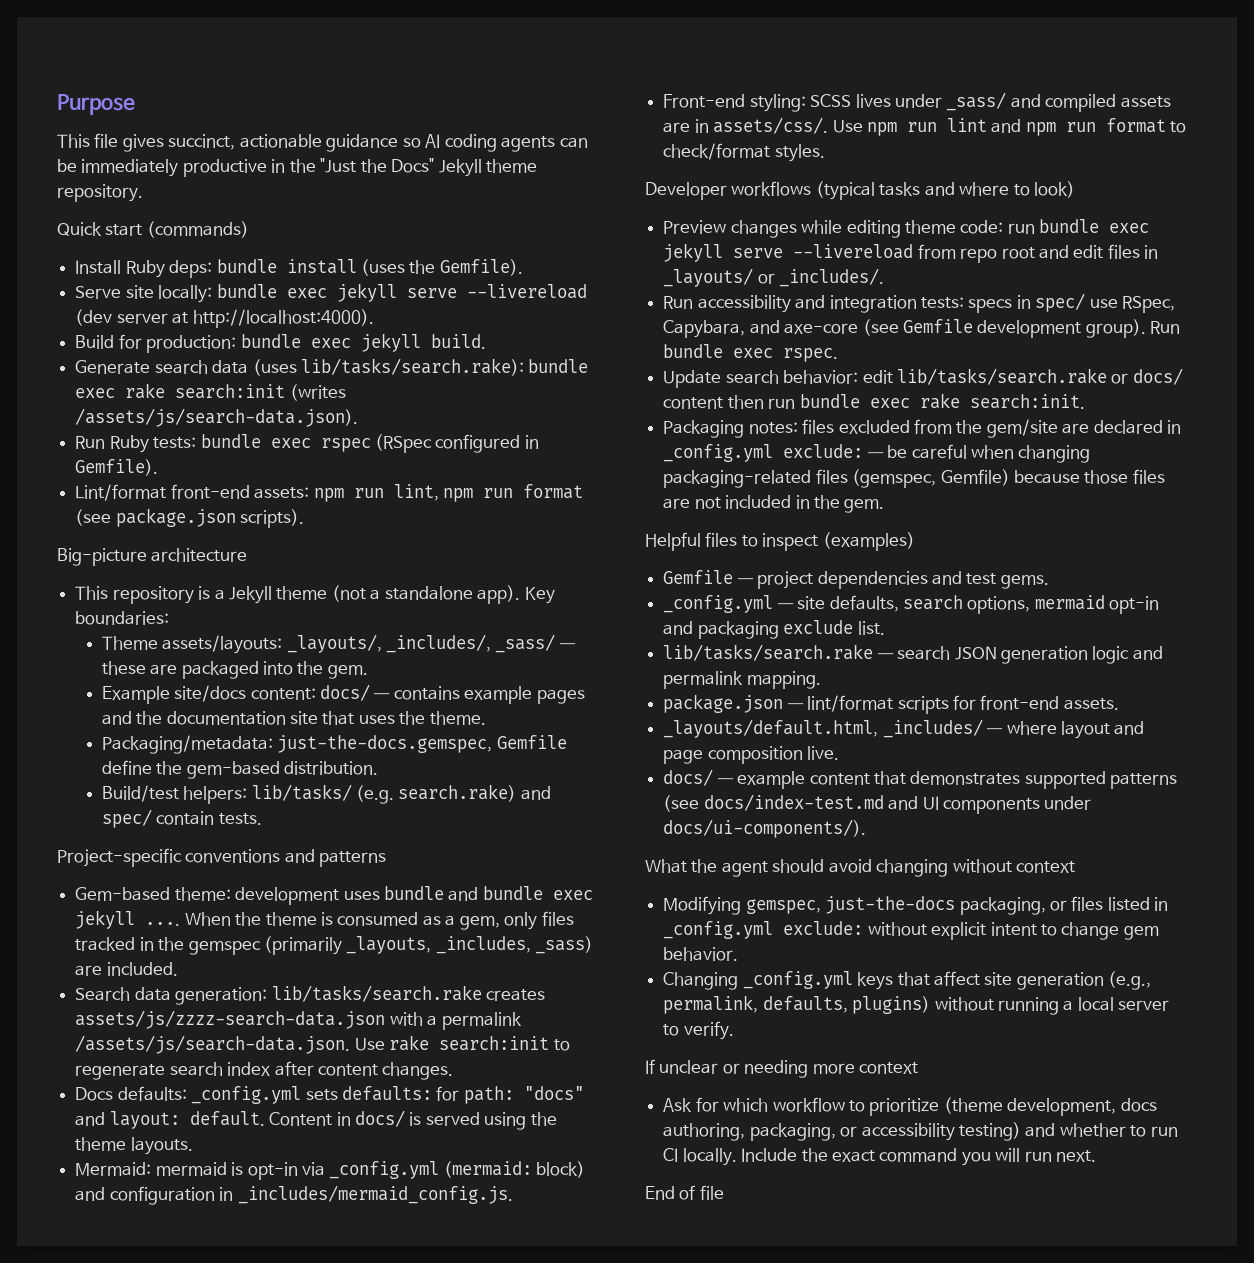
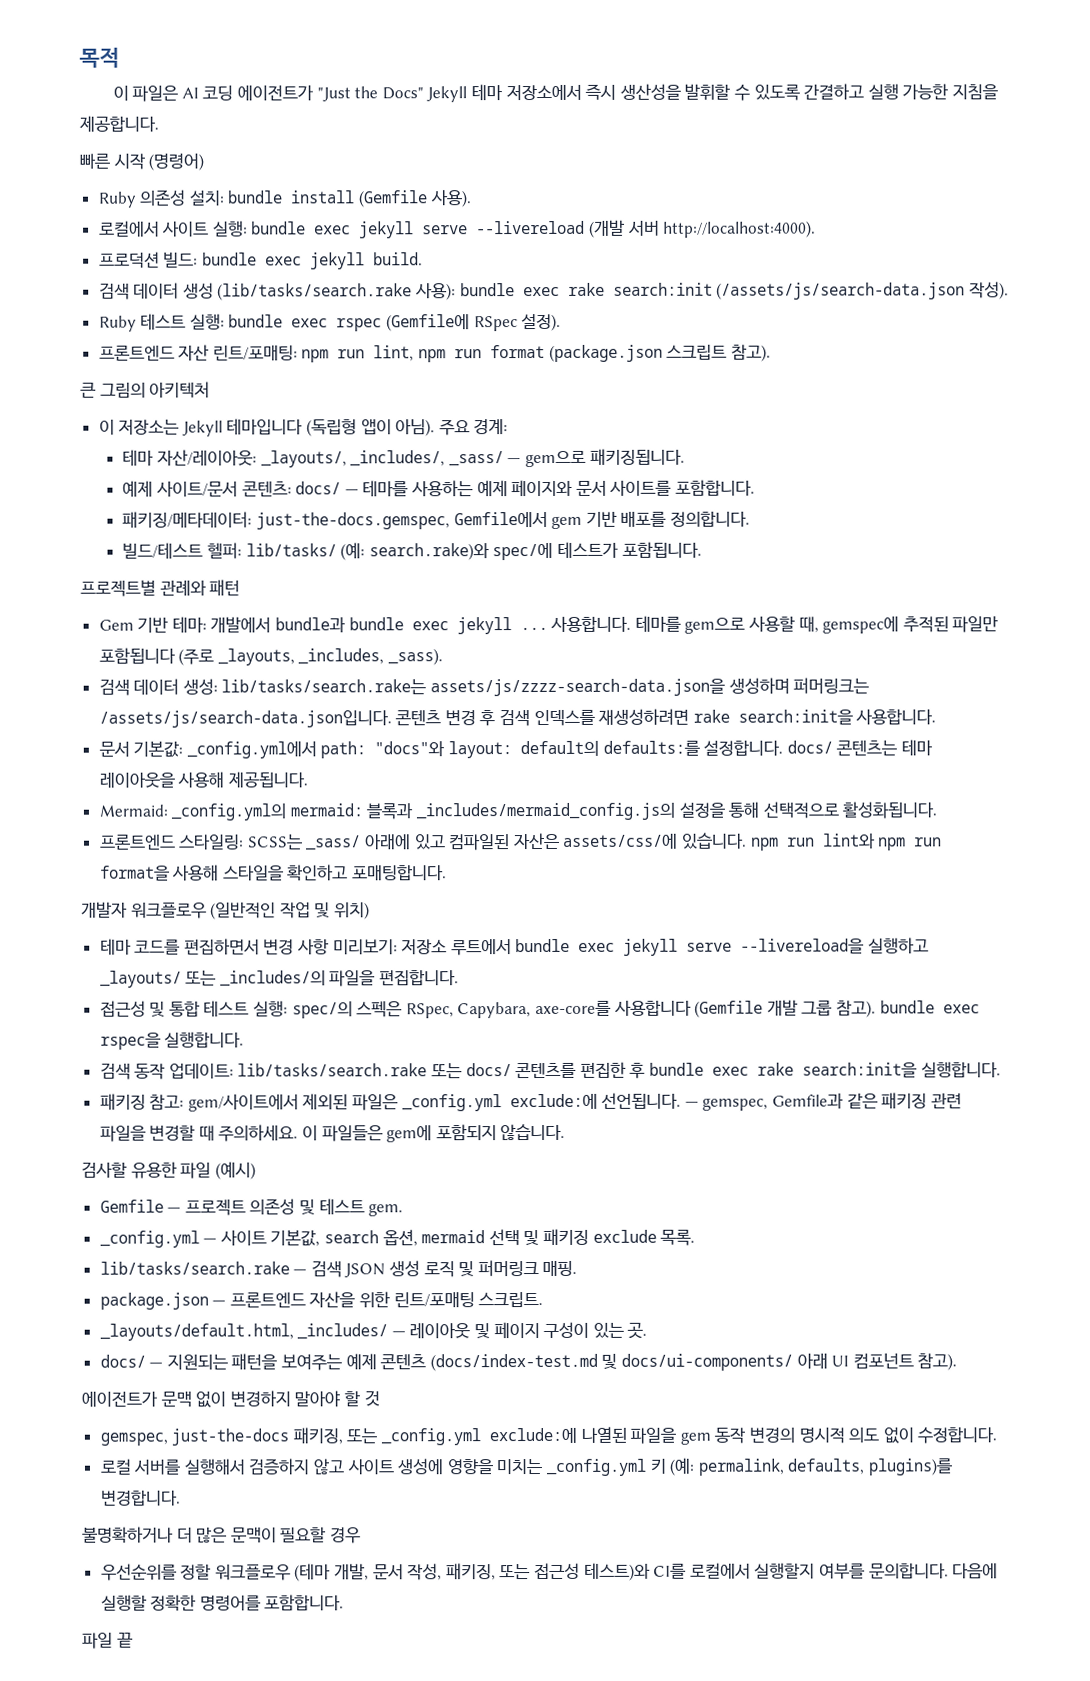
- Purpose
- This file gives succinct, actionable guidance so AI coding agents can be immediately productive in the "Just the Docs" Jekyll theme repository.
- Quick start (commands)
- Install Ruby deps: bundle install (uses the Gemfile).
- Serve site locally: bundle exec jekyll serve --livereload (dev server at http://localhost:4000).
- Build for production: bundle exec jekyll build.
- Generate search data (uses lib/tasks/search.rake): bundle exec rake search:init (writes /assets/js/search-data.json).
- Run Ruby tests: bundle exec rspec (RSpec configured in Gemfile).
- Lint/format front-end assets: npm run lint, npm run format (see package.json scripts).
- Big-picture architecture
- This repository is a Jekyll theme (not a standalone app). Key boundaries:
- Theme assets/layouts: _layouts/, _includes/, _sass/ — these are packaged into the gem.
- Example site/docs content: docs/ — contains example pages and the documentation site that uses the theme.
- Packaging/metadata: just-the-docs.gemspec, Gemfile define the gem-based distribution.
- Build/test helpers: lib/tasks/ (e.g. search.rake) and spec/ contain tests.
- Project-specific conventions and patterns
- Gem-based theme: development uses bundle and bundle exec jekyll .... When the theme is consumed as a gem, only files tracked in the gemspec (primarily _layouts, _includes, _sass) are included.
- Search data generation: lib/tasks/search.rake creates assets/js/zzzz-search-data.json with a permalink /assets/js/search-data.json. Use rake search:init to regenerate search index after content changes.
- Docs defaults: _config.yml sets defaults: for path: "docs" and layout: default. Content in docs/ is served using the theme layouts.
- Mermaid: mermaid is opt-in via _config.yml (mermaid: block) and configuration in _includes/mermaid_config.js.
- Front-end styling: SCSS lives under _sass/ and compiled assets are in assets/css/. Use npm run lint and npm run format to check/format styles.
- Developer workflows (typical tasks and where to look)
- Preview changes while editing theme code: run bundle exec jekyll serve --livereload from repo root and edit files in _layouts/ or _includes/.
- Run accessibility and integration tests: specs in spec/ use RSpec, Capybara, and axe-core (see Gemfile development group). Run bundle exec rspec.
- Update search behavior: edit lib/tasks/search.rake or docs/ content then run bundle exec rake search:init.
- Packaging notes: files excluded from the gem/site are declared in _config.yml exclude: — be careful when changing packaging-related files (gemspec, Gemfile) because those files are not included in the gem.
- Helpful files to inspect (examples)
- Gemfile — project dependencies and test gems.
- _config.yml — site defaults, search options, mermaid opt-in and packaging exclude list.
- lib/tasks/search.rake — search JSON generation logic and permalink mapping.
- package.json — lint/format scripts for front-end assets.
- _layouts/default.html, _includes/ — where layout and page composition live.
- docs/ — example content that demonstrates supported patterns (see docs/index-test.md and UI components under docs/ui-components/).
- What the agent should avoid changing without context
- Modifying gemspec, just-the-docs packaging, or files listed in _config.yml exclude: without explicit intent to change gem behavior.
- Changing _config.yml keys that affect site generation (e.g., permalink, defaults, plugins) without running a local server to verify.
- If unclear or needing more context
- Ask for which workflow to prioritize (theme development, docs authoring, packaging, or accessibility testing) and whether to run CI locally. Include the exact command you will run next.
- End of file
+ 목적
+ 이 파일은 AI 코딩 에이전트가 "Just the Docs" Jekyll 테마 저장소에서 즉시 생산성을 발휘할 수 있도록 간결하고 실행 가능한 지침을 제공합니다.
+ 빠른 시작 (명령어)
+ Ruby 의존성 설치: bundle install (Gemfile 사용).
+ 로컬에서 사이트 실행: bundle exec jekyll serve --livereload (개발 서버 http://localhost:4000).
+ 프로덕션 빌드: bundle exec jekyll build.
+ 검색 데이터 생성 (lib/tasks/search.rake 사용): bundle exec rake search:init (/assets/js/search-data.json 작성).
+ Ruby 테스트 실행: bundle exec rspec (Gemfile에 RSpec 설정).
+ 프론트엔드 자산 린트/포매팅: npm run lint, npm run format (package.json 스크립트 참고).
+ 큰 그림의 아키텍처
+ 이 저장소는 Jekyll 테마입니다 (독립형 앱이 아님). 주요 경계:
+ 테마 자산/레이아웃: _layouts/, _includes/, _sass/ — gem으로 패키징됩니다.
+ 예제 사이트/문서 콘텐츠: docs/ — 테마를 사용하는 예제 페이지와 문서 사이트를 포함합니다.
+ 패키징/메타데이터: just-the-docs.gemspec, Gemfile에서 gem 기반 배포를 정의합니다.
+ 빌드/테스트 헬퍼: lib/tasks/ (예: search.rake)와 spec/에 테스트가 포함됩니다.
+ 프로젝트별 관례와 패턴
+ Gem 기반 테마: 개발에서 bundle과 bundle exec jekyll ... 사용합니다. 테마를 gem으로 사용할 때, gemspec에 추적된 파일만 포함됩니다 (주로 _layouts, _includes, _sass).
+ 검색 데이터 생성: lib/tasks/search.rake는 assets/js/zzzz-search-data.json을 생성하며 퍼머링크는 /assets/js/search-data.json입니다. 콘텐츠 변경 후 검색 인덱스를 재생성하려면 rake search:init을 사용합니다.
+ 문서 기본값: _config.yml에서 path: "docs"와 layout: default의 defaults:를 설정합니다. docs/ 콘텐츠는 테마 레이아웃을 사용해 제공됩니다.
+ Mermaid: _config.yml의 mermaid: 블록과 _includes/mermaid_config.js의 설정을 통해 선택적으로 활성화됩니다.
+ 프론트엔드 스타일링: SCSS는 _sass/ 아래에 있고 컴파일된 자산은 assets/css/에 있습니다. npm run lint와 npm run format을 사용해 스타일을 확인하고 포매팅합니다.
+ 개발자 워크플로우 (일반적인 작업 및 위치)
+ 테마 코드를 편집하면서 변경 사항 미리보기: 저장소 루트에서 bundle exec jekyll serve --livereload을 실행하고 _layouts/ 또는 _includes/의 파일을 편집합니다.
+ 접근성 및 통합 테스트 실행: spec/의 스펙은 RSpec, Capybara, axe-core를 사용합니다 (Gemfile 개발 그룹 참고). bundle exec rspec을 실행합니다.
+ 검색 동작 업데이트: lib/tasks/search.rake 또는 docs/ 콘텐츠를 편집한 후 bundle exec rake search:init을 실행합니다.
+ 패키징 참고: gem/사이트에서 제외된 파일은 _config.yml exclude:에 선언됩니다. — gemspec, Gemfile과 같은 패키징 관련 파일을 변경할 때 주의하세요. 이 파일들은 gem에 포함되지 않습니다.
+ 검사할 유용한 파일 (예시)
+ Gemfile — 프로젝트 의존성 및 테스트 gem.
+ _config.yml — 사이트 기본값, search 옵션, mermaid 선택 및 패키징 exclude 목록.
+ lib/tasks/search.rake — 검색 JSON 생성 로직 및 퍼머링크 매핑.
+ package.json — 프론트엔드 자산을 위한 린트/포매팅 스크립트.
+ _layouts/default.html, _includes/ — 레이아웃 및 페이지 구성이 있는 곳.
+ docs/ — 지원되는 패턴을 보여주는 예제 콘텐츠 (docs/index-test.md 및 docs/ui-components/ 아래 UI 컴포넌트 참고).
+ 에이전트가 문맥 없이 변경하지 말아야 할 것
+ gemspec, just-the-docs 패키징, 또는 _config.yml exclude:에 나열된 파일을 gem 동작 변경의 명시적 의도 없이 수정합니다.
+ 로컬 서버를 실행해서 검증하지 않고 사이트 생성에 영향을 미치는 _config.yml 키 (예: permalink, defaults, plugins)를 변경합니다.
+ 불명확하거나 더 많은 문맥이 필요할 경우
+ 우선순위를 정할 워크플로우 (테마 개발, 문서 작성, 패키징, 또는 접근성 테스트)와 CI를 로컬에서 실행할지 여부를 문의합니다. 다음에 실행할 정확한 명령어를 포함합니다.
+ 파일 끝

